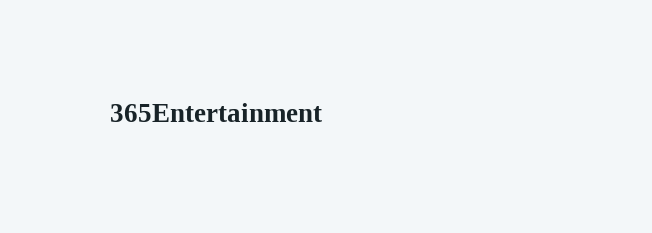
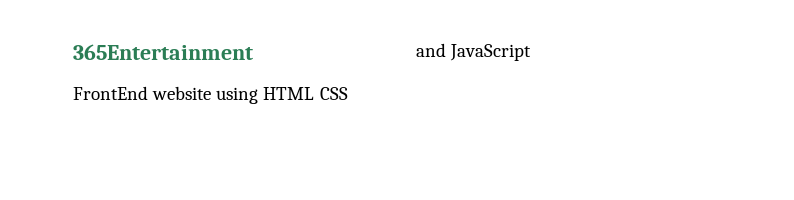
+ FrontEnd website using HTML CSS and JavaScript

